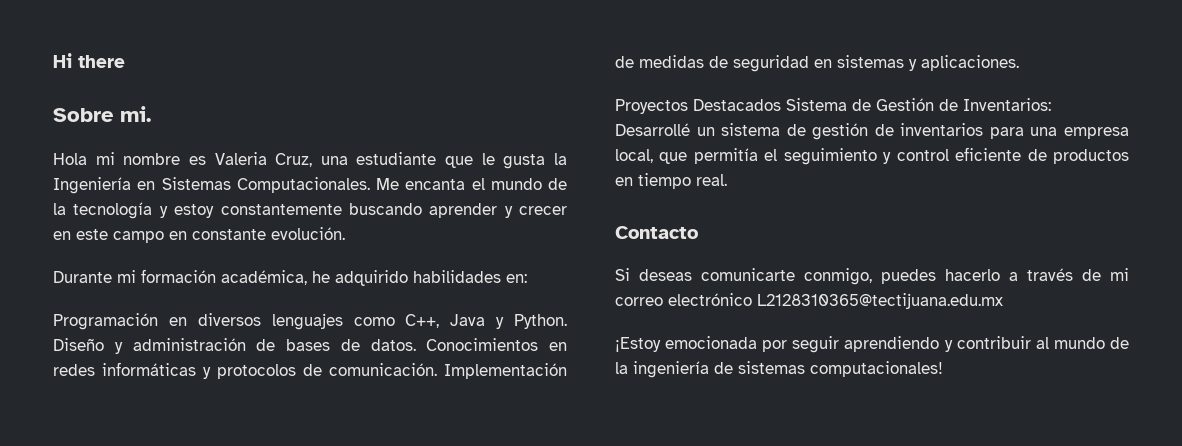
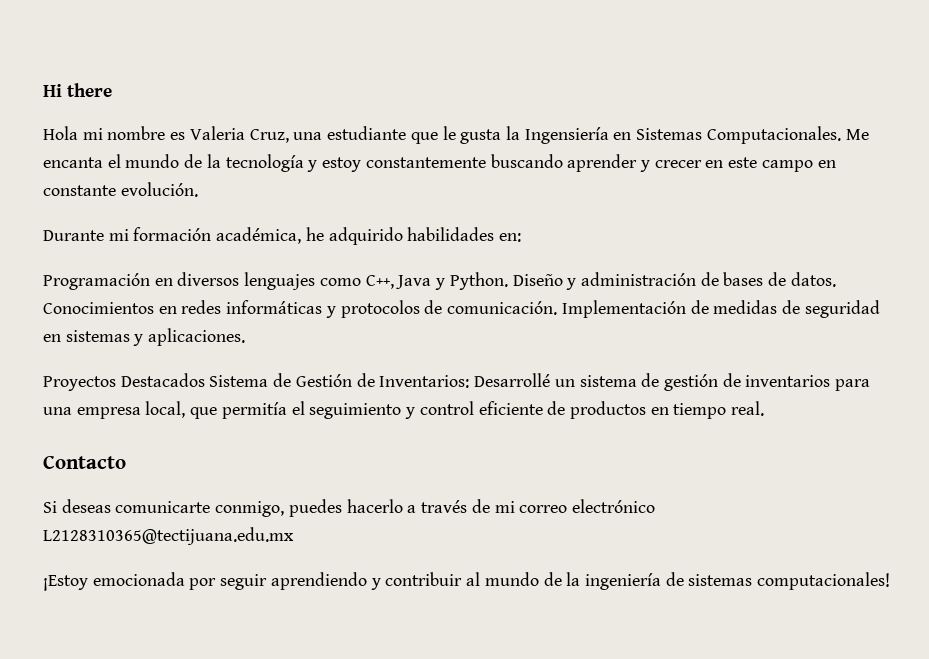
- Sobre mi.
- Hola mi nombre es Valeria Cruz, una estudiante que le gusta la Ingeniería en Sistemas Computacionales.
+ Hola mi nombre es Valeria Cruz, una estudiante que le gusta la Ingensiería en Sistemas Computacionales.

